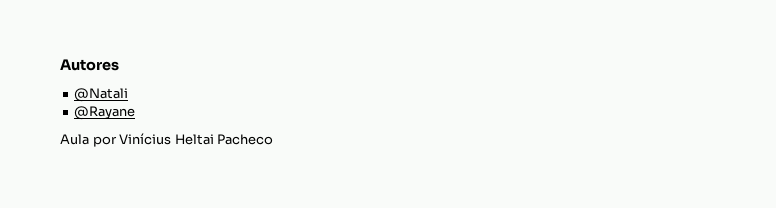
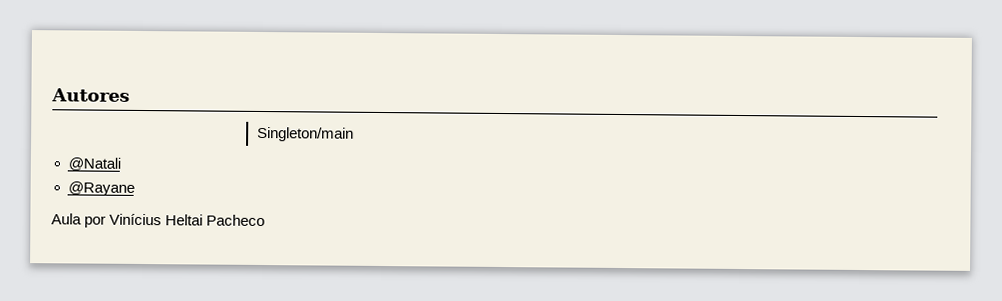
+ Singleton/main

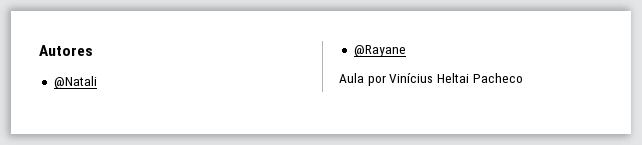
- Singleton/main

